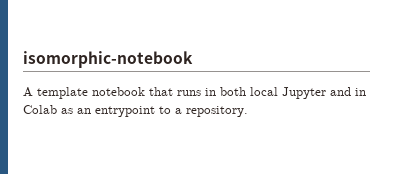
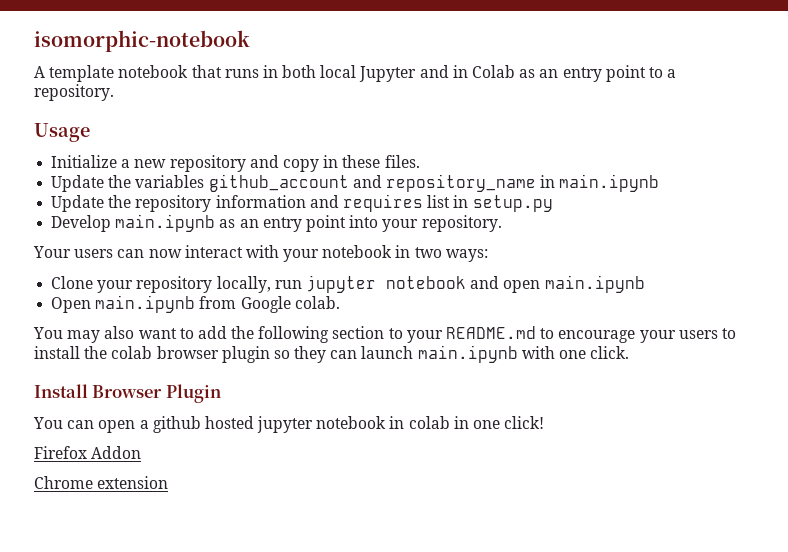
- A template notebook that runs in both local Jupyter and in Colab as an entrypoint to a repository.
+ A template notebook that runs in both local Jupyter and in Colab as an entry point to a repository.
+ Usage
+ Initialize a new repository and copy in these files.
+ Update the variables github_account and repository_name in main.ipynb
+ Update the repository information and requires list in setup.py
+ Develop main.ipynb as an entry point into your repository.
+ Your users can now interact with your notebook in two ways:
+ Clone your repository locally, run jupyter notebook and open main.ipynb
+ Open main.ipynb from Google colab.
+ You may also want to add the following section to your README.md to encourage your users to install the colab browser plugin so they can launch main.ipynb with one click.
+ Install Browser Plugin
+ You can open a github hosted jupyter notebook in colab in one click!
+ Firefox Addon
+ Chrome extension

